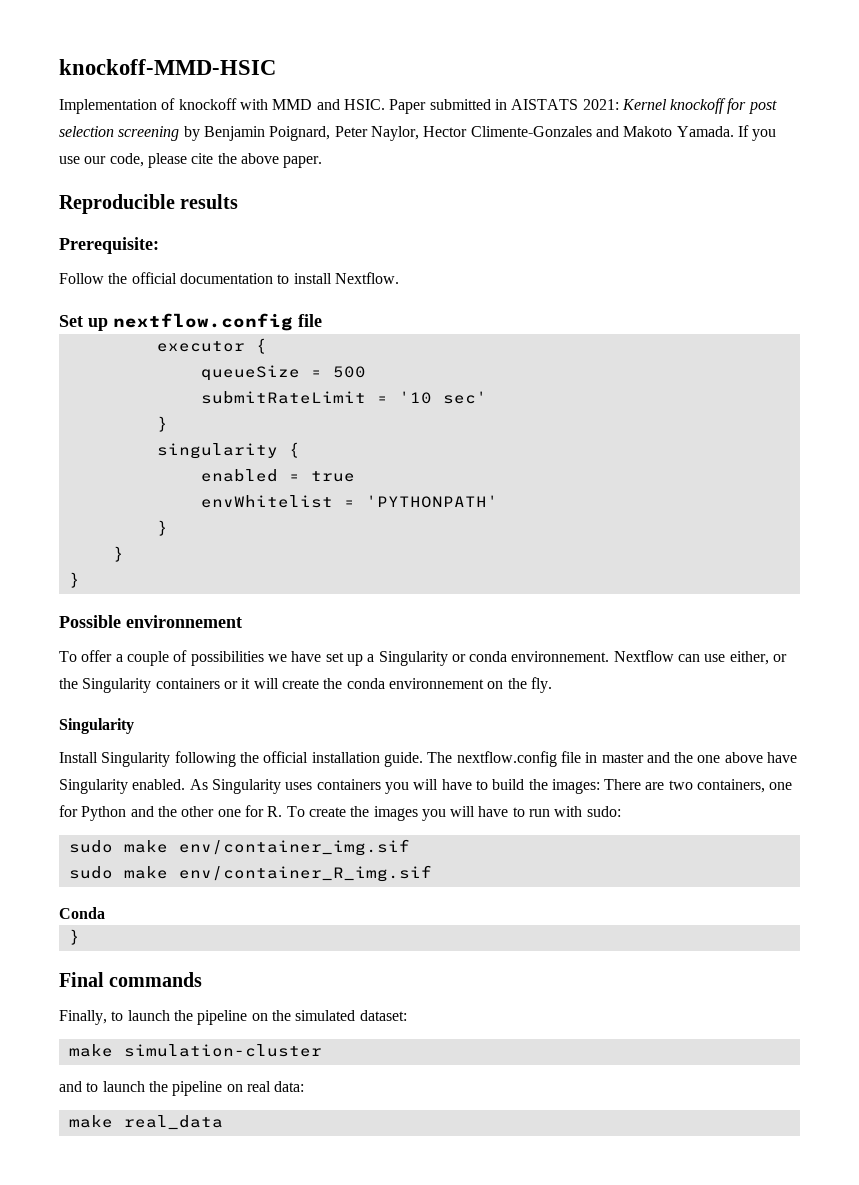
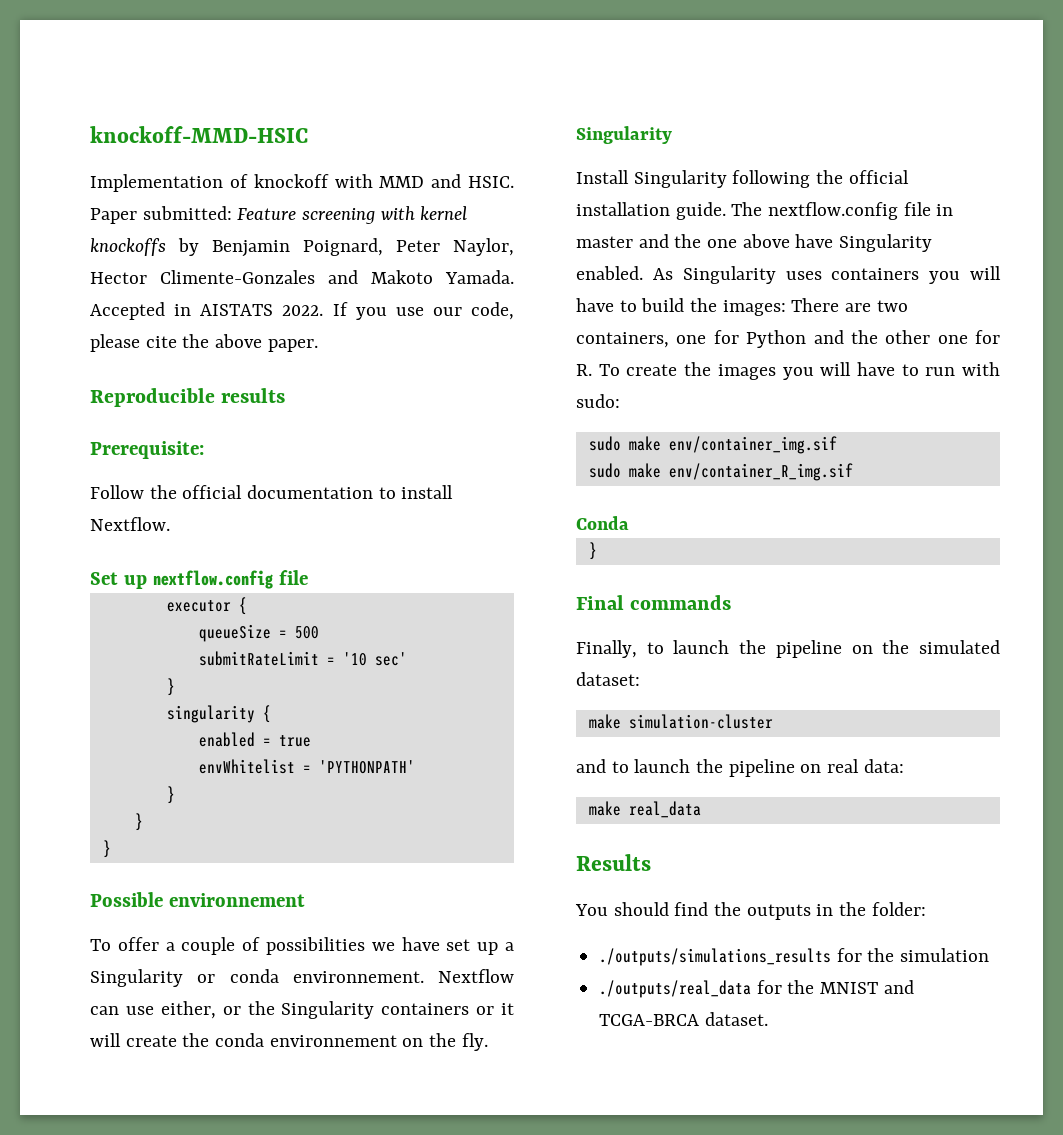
- Paper submitted in AISTATS 2021: Kernel knockoff for post selection screening by Benjamin Poignard, Peter Naylor, Hector Climente-Gonzales and Makoto Yamada.
+ Paper submitted: Feature screening with kernel knockoffs by Benjamin Poignard, Peter Naylor, Hector Climente-Gonzales and Makoto Yamada.
+ Accepted in AISTATS 2022.
+ Results
+ You should find the outputs in the folder:
+ ./outputs/simulations_results for the simulation
+ ./outputs/real_data for the MNIST and TCGA-BRCA dataset.

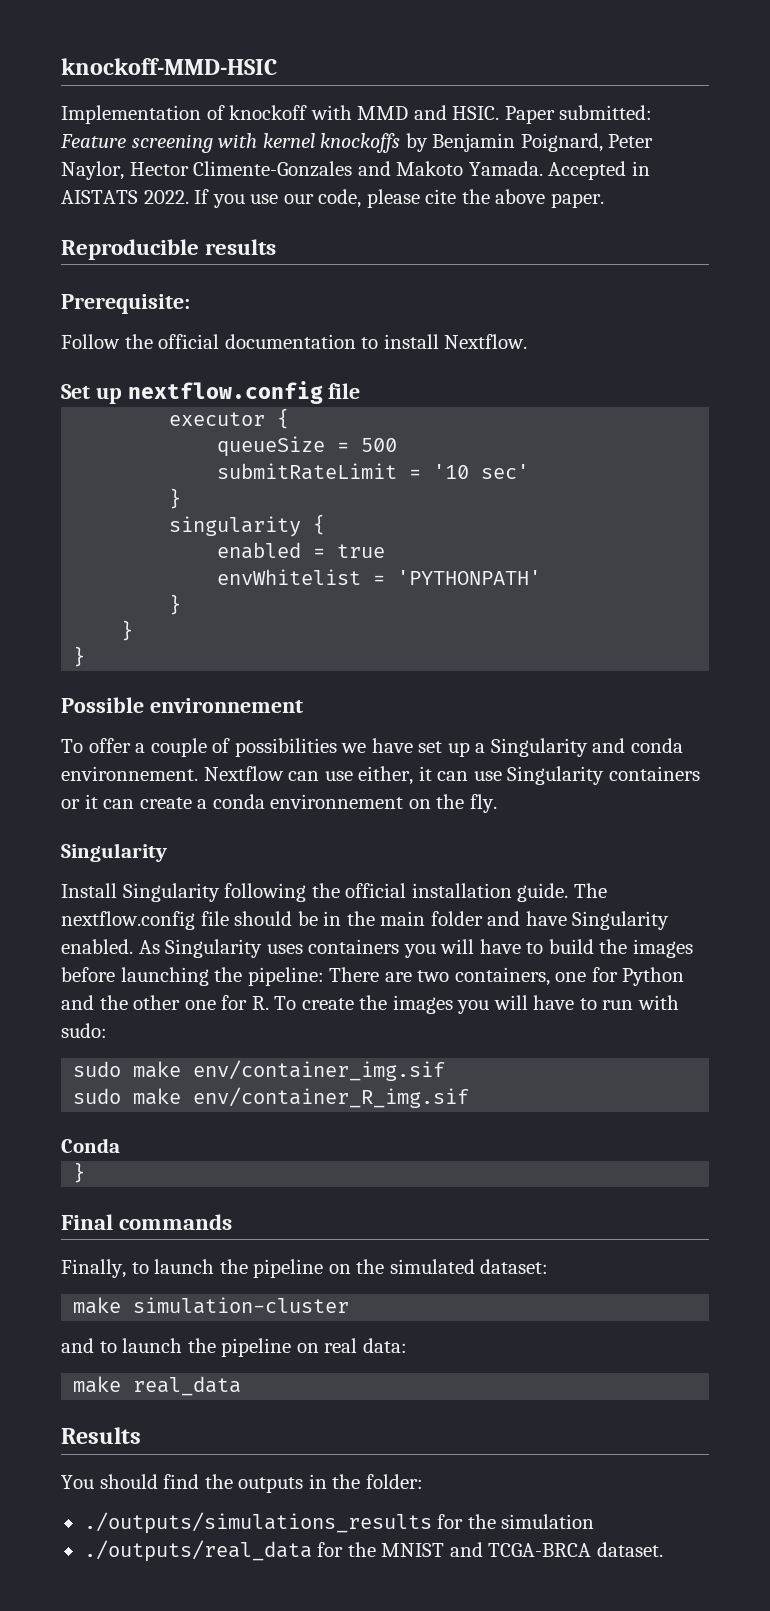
- To offer a couple of possibilities we have set up a Singularity or conda environnement.
+ To offer a couple of possibilities we have set up a Singularity and conda environnement.
- Nextflow can use either, or the Singularity containers or it will create the conda environnement on the fly.
+ Nextflow can use either, it can use Singularity containers or it can create a conda environnement on the fly.
- The nextflow.config file in master and the one above have Singularity enabled.
+ The nextflow.config file should be in the main folder and have Singularity enabled.
- As Singularity uses containers you will have to build the images: There are two containers, one for Python and the other one for R. To create the images you will have to run with sudo:
+ As Singularity uses containers you will have to build the images before launching the pipeline: There are two containers, one for Python and the other one for R. To create the images you will have to run with sudo:

